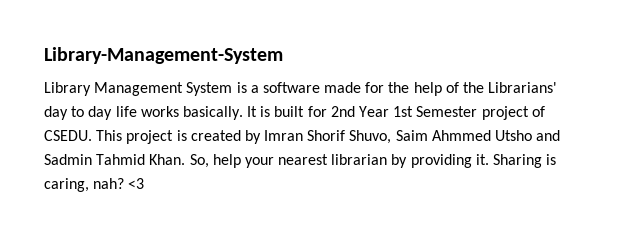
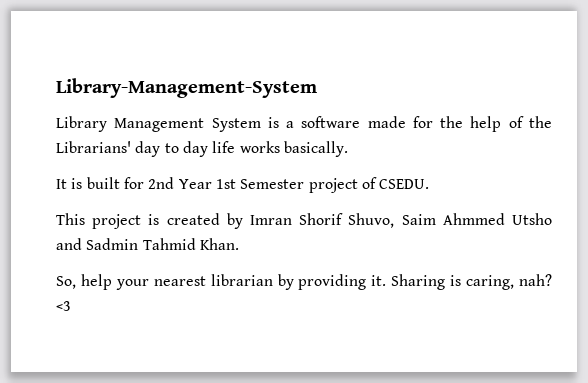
- Library Management System is a software made for the help of the Librarians' day to day life works basically. It is built for 2nd Year 1st Semester project of CSEDU. This project is created by Imran Shorif Shuvo, Saim Ahmmed Utsho and Sadmin Tahmid Khan. So, help your nearest librarian by providing it.
+ Library Management System is a software made for the help of the Librarians' day to day life works basically.
+ It is built for 2nd Year 1st Semester project of CSEDU.
+ This project is created by Imran Shorif Shuvo, Saim Ahmmed Utsho and Sadmin Tahmid Khan.
+ So, help your nearest librarian by providing it.

